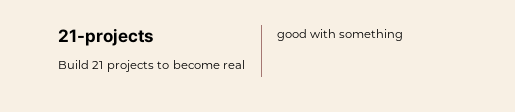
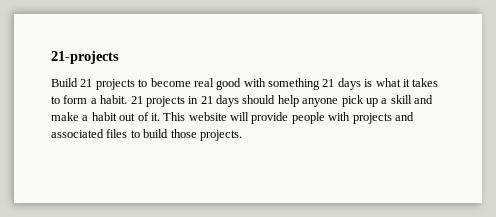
- Build 21 projects to become real good with something
+ Build 21 projects to become real good with something 21 days is what it takes to form a habit. 21 projects in 21 days should help anyone pick up a skill and make a habit out of it. This website will provide people with projects and associated files to build those projects.

